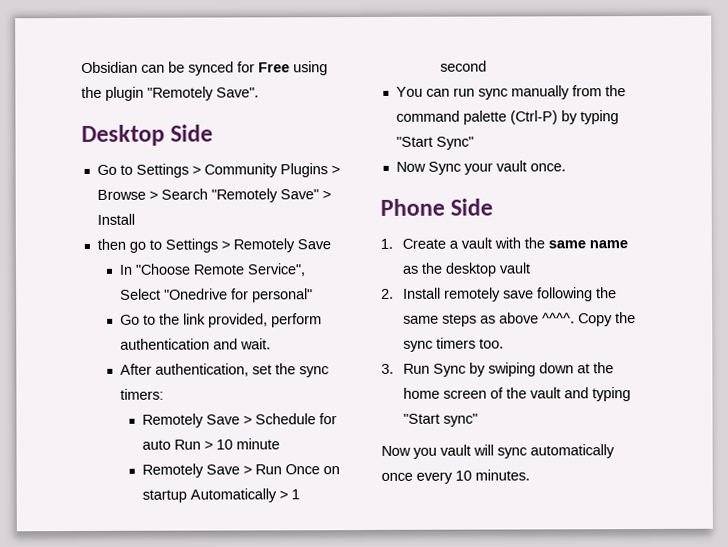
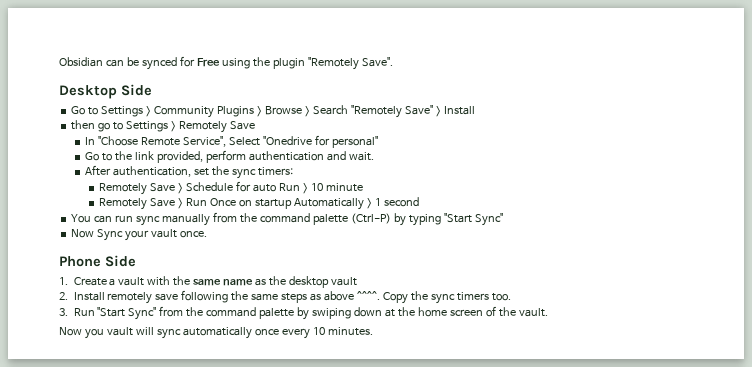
- 3. Run Sync by swiping down at the home screen of the vault and typing "Start sync"
+ 3. Run "Start Sync" from the command palette by swiping down at the home screen of the vault.

